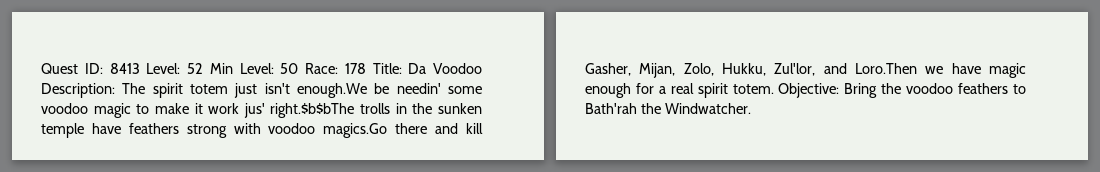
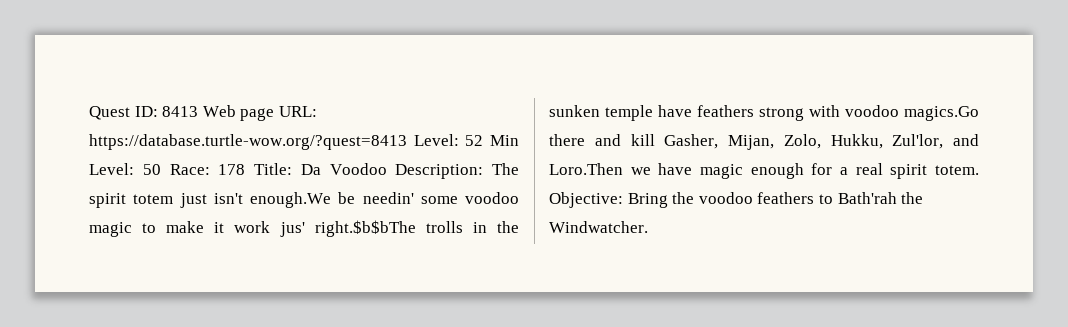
- 8413 Level:
+ 8413 Web page URL: https://database.turtle-wow.org/?quest=8413 Level:

